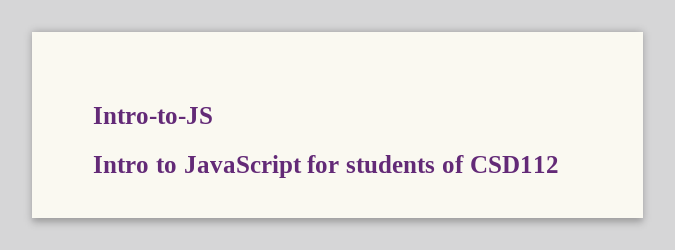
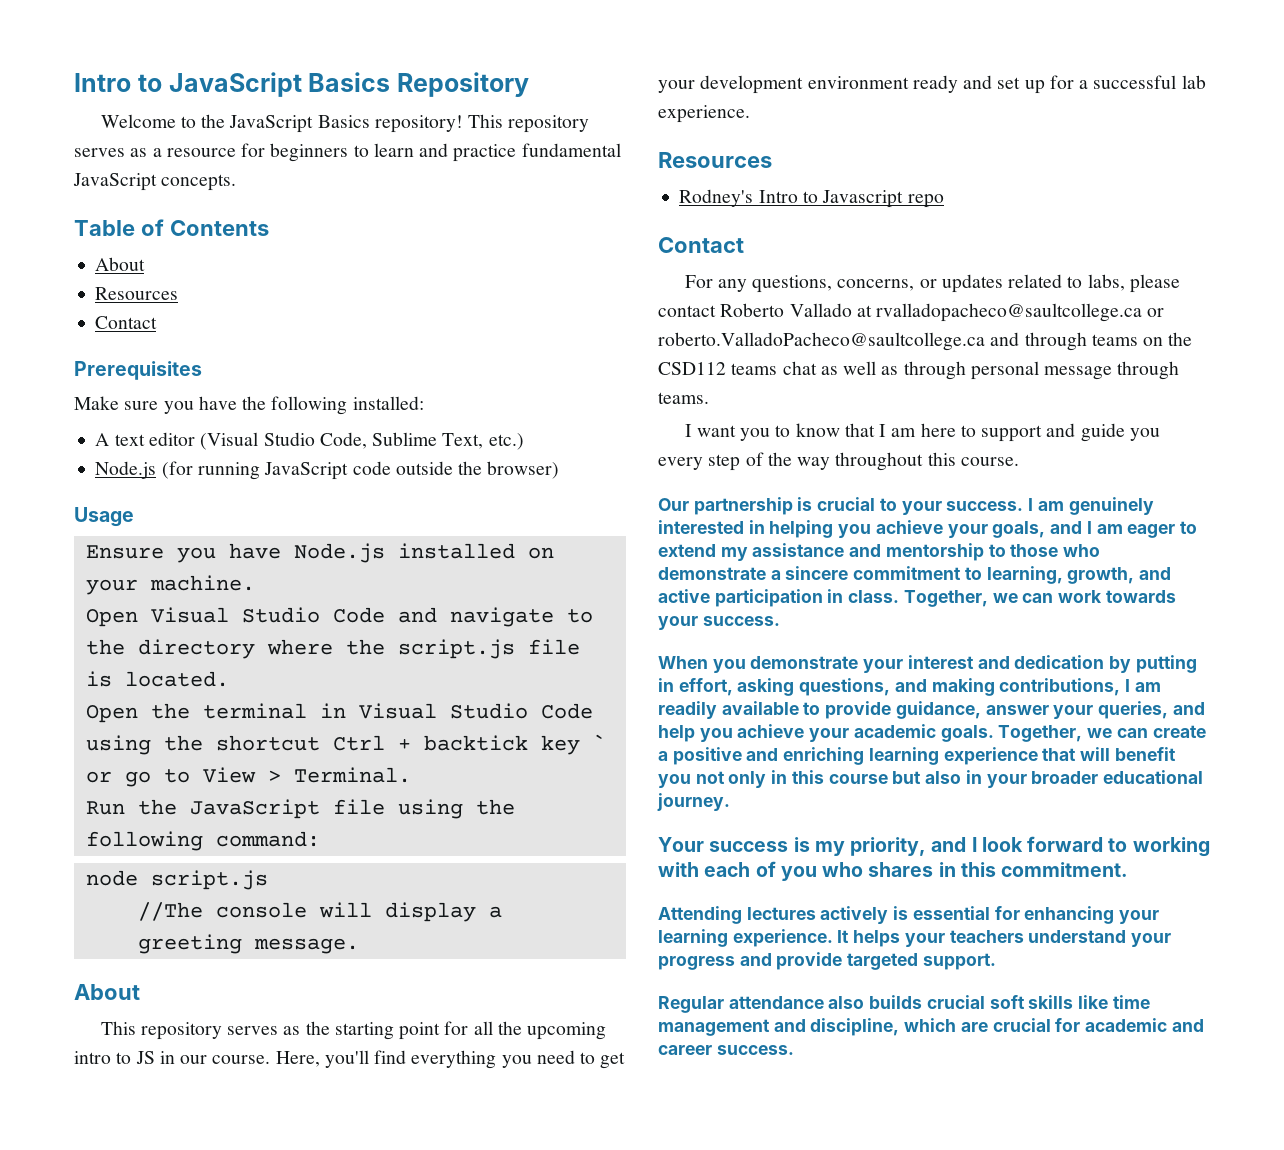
- Intro-to-JS
- Intro to JavaScript for students of CSD112
+ Intro to JavaScript Basics Repository
+ Welcome to the JavaScript Basics repository! This repository serves as a resource for beginners to learn and practice fundamental JavaScript concepts.
+ Table of Contents
+ About
+ Resources
+ Contact
+ Prerequisites
+ Make sure you have the following installed:
+ A text editor (Visual Studio Code, Sublime Text, etc.)
+ Node.js (for running JavaScript code outside the browser)
+ Usage
+ Ensure you have Node.js installed on your machine.
+ Open Visual Studio Code and navigate to the directory where the script.js file is located.
+ Open the terminal in Visual Studio Code using the shortcut Ctrl + backtick key ` or go to View > Terminal.
+ Run the JavaScript file using the following command:
+ node script.js
+ //The console will display a greeting message.
+ About
+ This repository serves as the starting point for all the upcoming intro to JS in our course. Here, you'll find everything you need to get your development environment ready and set up for a successful lab experience.
+ Resources
+ Rodney's Intro to Javascript repo
+ Contact
+ For any questions, concerns, or updates related to labs, please contact Roberto Vallado at rvalladopacheco@saultcollege.ca or roberto.ValladoPacheco@saultcollege.ca and through teams on the CSD112 teams chat as well as through personal message through teams.
+ I want you to know that I am here to support and guide you every step of the way throughout this course.
+ Our partnership is crucial to your success. I am genuinely interested in helping you achieve your goals, and I am eager to extend my assistance and mentorship to those who demonstrate a sincere commitment to learning, growth, and active participation in class. Together, we can work towards your success.
+ When you demonstrate your interest and dedication by putting in effort, asking questions, and making contributions, I am readily available to provide guidance, answer your queries, and help you achieve your academic goals. Together, we can create a positive and enriching learning experience that will benefit you not only in this course but also in your broader educational journey.
+ Your success is my priority, and I look forward to working with each of you who shares in this commitment.
+ Attending lectures actively is essential for enhancing your learning experience. It helps your teachers understand your progress and provide targeted support.
+ Regular attendance also builds crucial soft skills like time management and discipline, which are crucial for academic and career success.

